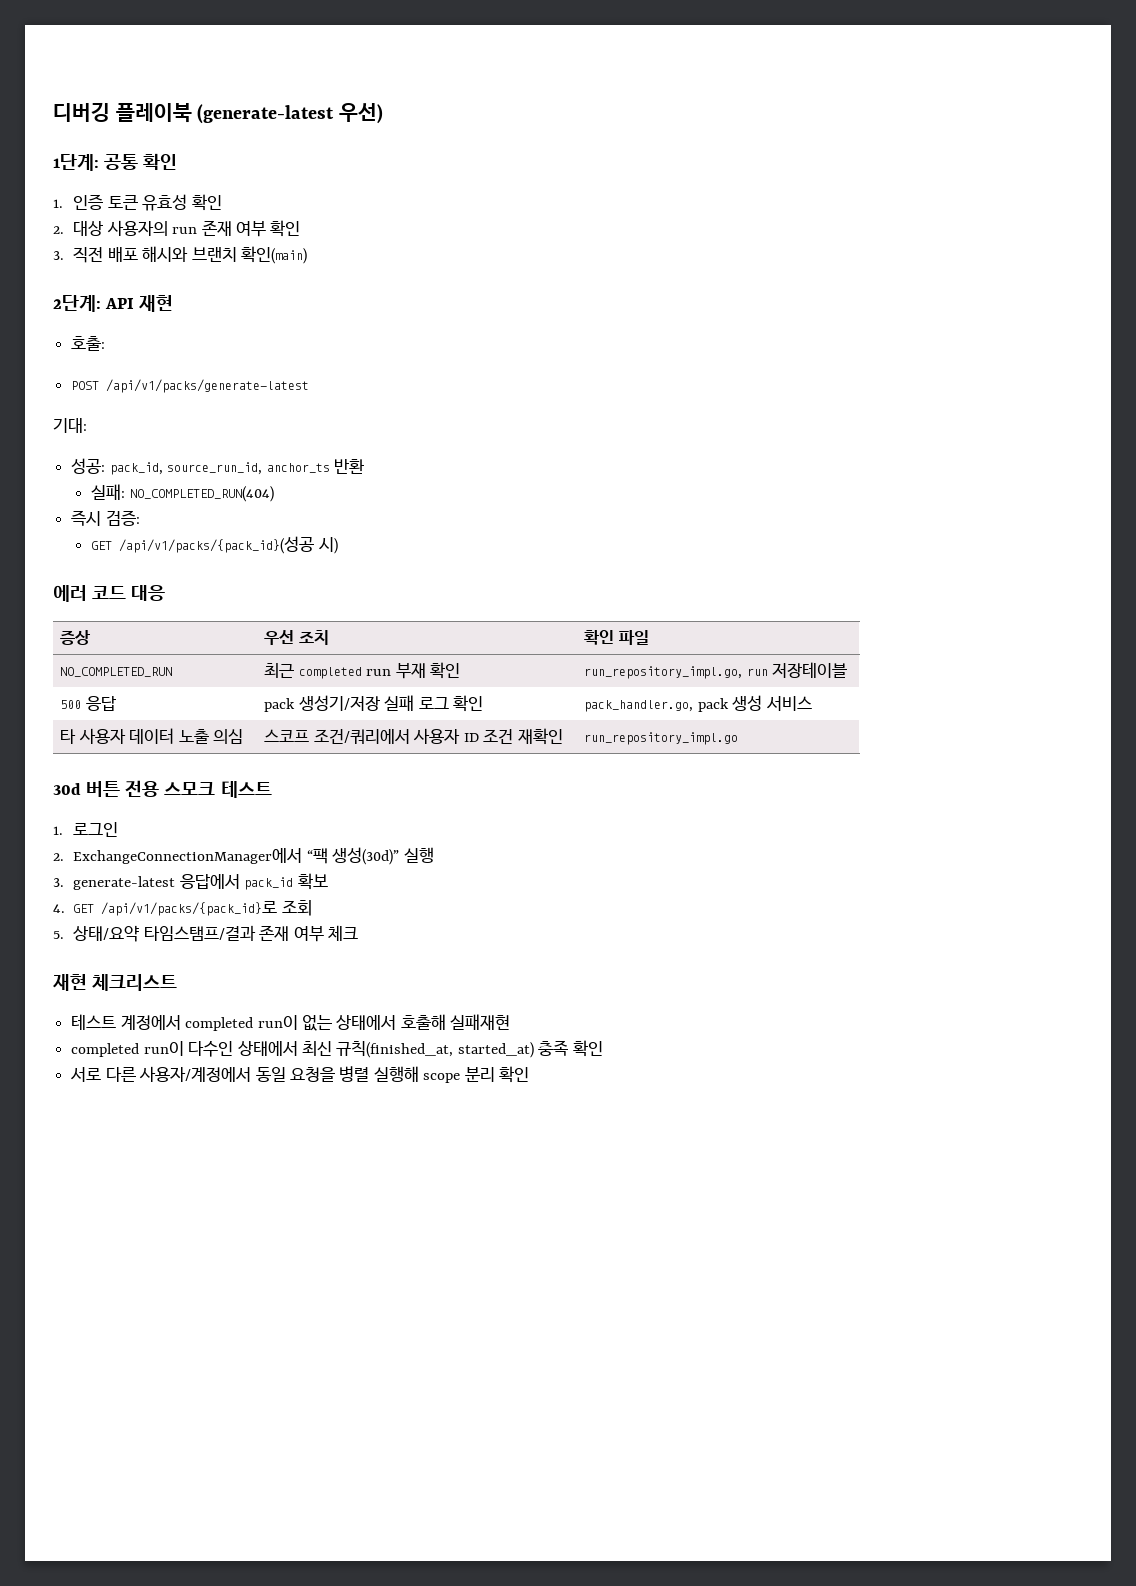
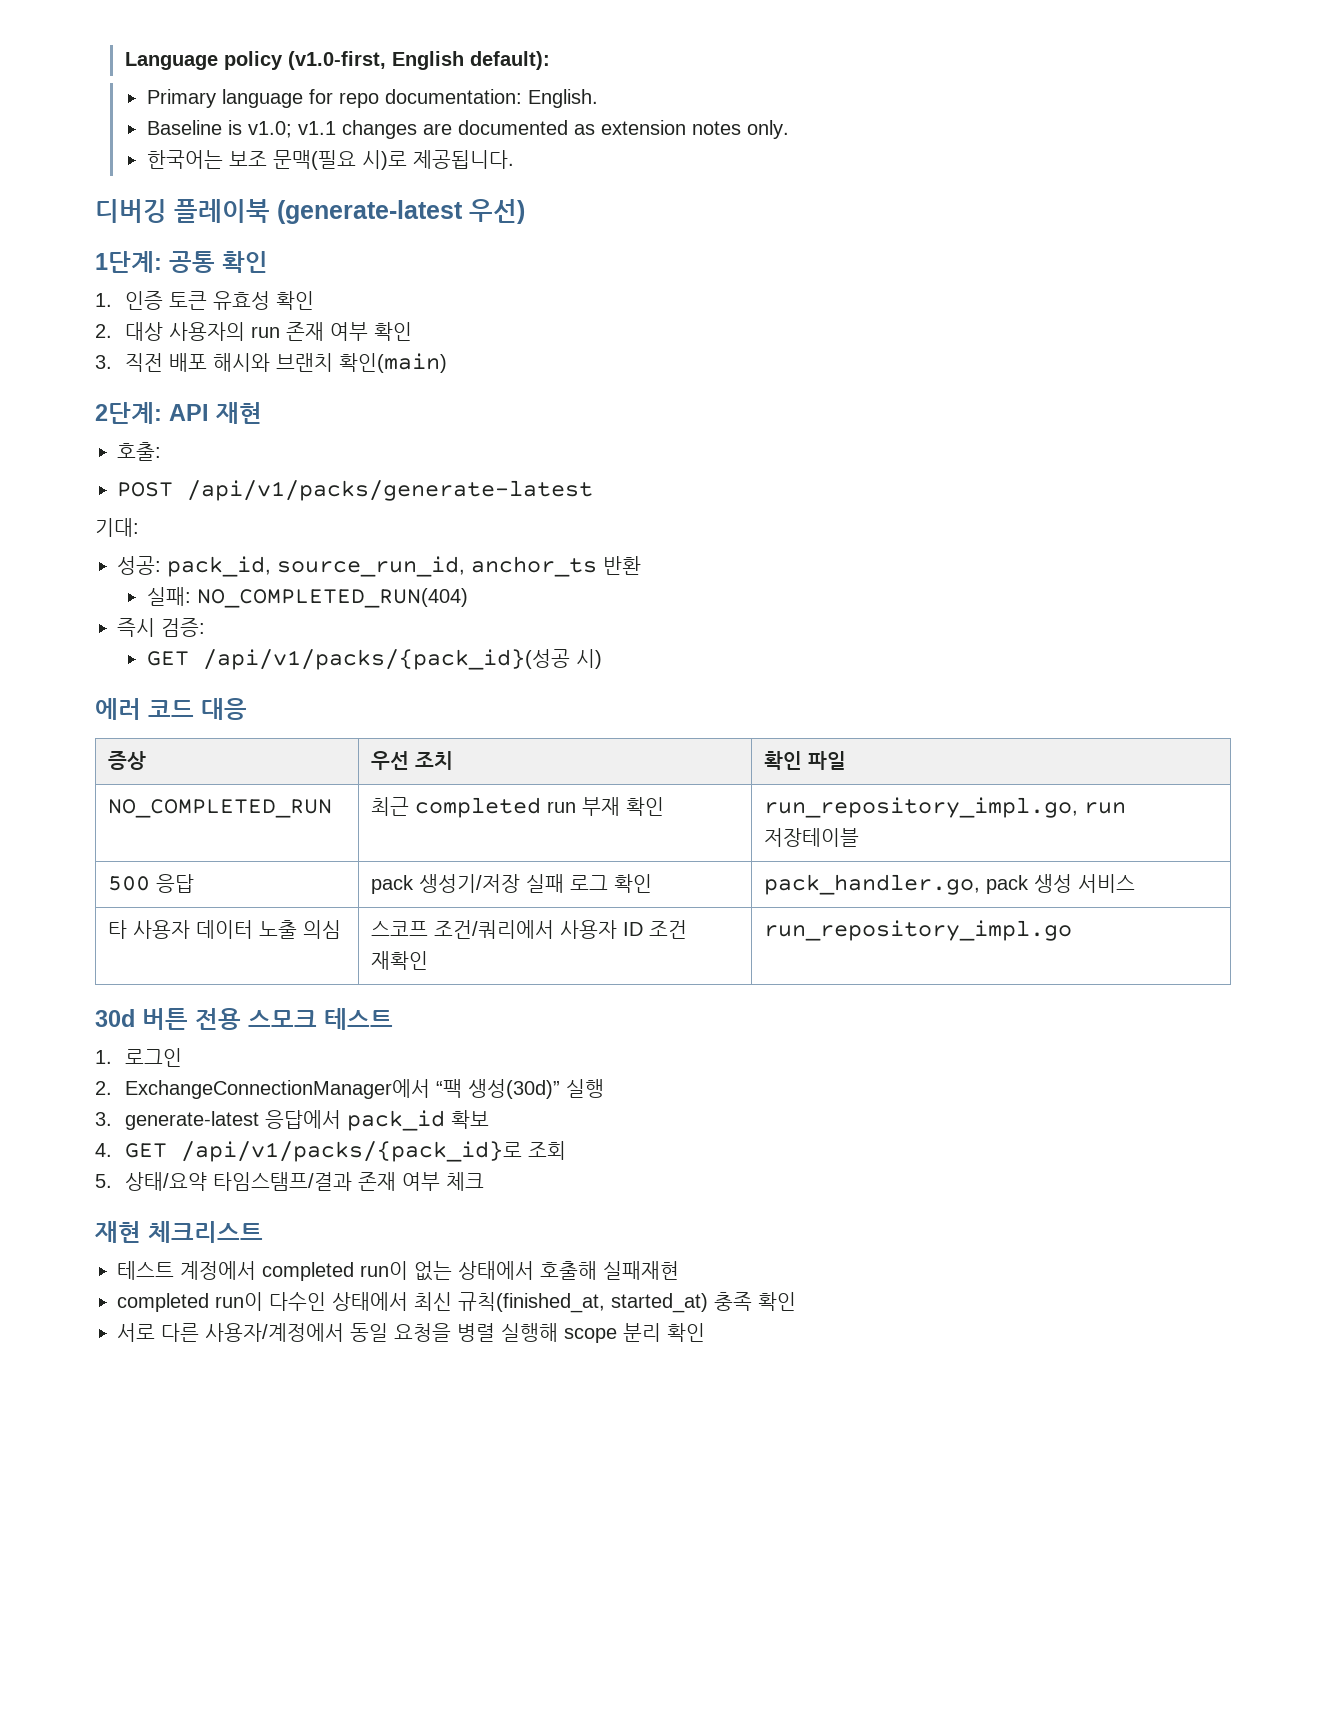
+ Language policy (v1.0-first, English default):
+ Primary language for repo documentation: English.
+ Baseline is v1.0; v1.1 changes are documented as extension notes only.
+ 한국어는 보조 문맥(필요 시)로 제공됩니다.

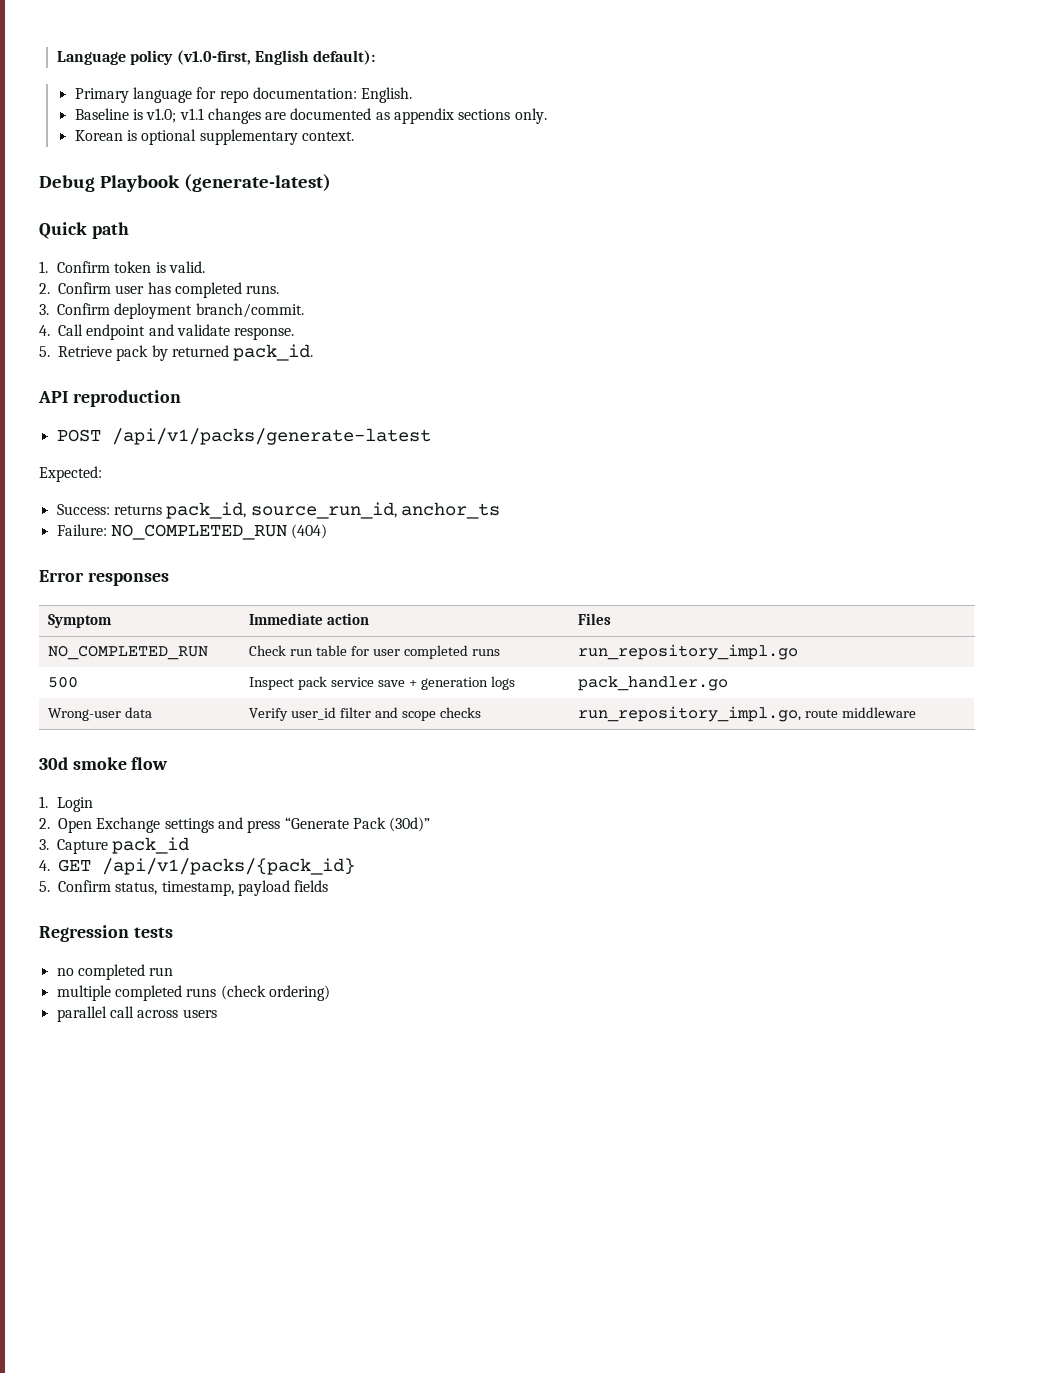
- Baseline is v1.0; v1.1 changes are documented as extension notes only.
+ Baseline is v1.0; v1.1 changes are documented as appendix sections only.
- 한국어는 보조 문맥(필요 시)로 제공됩니다.
- 디버깅 플레이북 (generate-latest 우선)
- 1단계: 공통 확인
- 1. 인증 토큰 유효성 확인
- 2. 대상 사용자의 run 존재 여부 확인
- 3. 직전 배포 해시와 브랜치 확인(main)
- 2단계: API 재현
- 호출:
+ Korean is optional supplementary context.
+ Debug Playbook (generate-latest)
+ Quick path
+ 1. Confirm token is valid.
+ 2. Confirm user has completed runs.
+ 3. Confirm deployment branch/commit.
+ 4. Call endpoint and validate response.
+ 5. Retrieve pack by returned pack_id.
+ API reproduction
- 기대:
- 성공: pack_id, source_run_id, anchor_ts 반환
- 실패: NO_COMPLETED_RUN(404)
- 즉시 검증:
- GET /api/v1/packs/{pack_id}(성공 시)
- 에러 코드 대응
- 증상 | 우선 조치 | 확인 파일
- NO_COMPLETED_RUN | 최근 completed run 부재 확인 | run_repository_impl.go, run 저장테이블
- 500 응답 | pack 생성기/저장 실패 로그 확인 | pack_handler.go, pack 생성 서비스
- 타 사용자 데이터 노출 의심 | 스코프 조건/쿼리에서 사용자 ID 조건 재확인 | run_repository_impl.go
- 30d 버튼 전용 스모크 테스트
- 1. 로그인
- 2. ExchangeConnectionManager에서 “팩 생성(30d)” 실행
- 3. generate-latest 응답에서 pack_id 확보
+ Expected:
+ Success: returns pack_id, source_run_id, anchor_ts
+ Failure: NO_COMPLETED_RUN (404)
+ Error responses
+ Symptom | Immediate action | Files
+ NO_COMPLETED_RUN | Check run table for user completed runs | run_repository_impl.go
+ 500 | Inspect pack service save + generation logs | pack_handler.go
+ Wrong-user data | Verify user_id filter and scope checks | run_repository_impl.go, route middleware
+ 30d smoke flow
+ 1. Login
+ 2. Open Exchange settings and press “Generate Pack (30d)”
+ 3. Capture pack_id
- 4. GET /api/v1/packs/{pack_id}로 조회
- 5. 상태/요약 타임스탬프/결과 존재 여부 체크
- 재현 체크리스트
- 테스트 계정에서 completed run이 없는 상태에서 호출해 실패재현
- completed run이 다수인 상태에서 최신 규칙(finished_at, started_at) 충족 확인
- 서로 다른 사용자/계정에서 동일 요청을 병렬 실행해 scope 분리 확인
+ 4. GET /api/v1/packs/{pack_id}
+ 5. Confirm status, timestamp, payload fields
+ Regression tests
+ no completed run
+ multiple completed runs (check ordering)
+ parallel call across users

